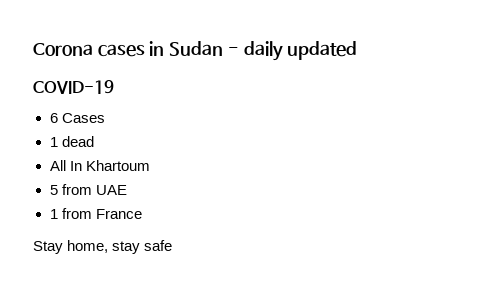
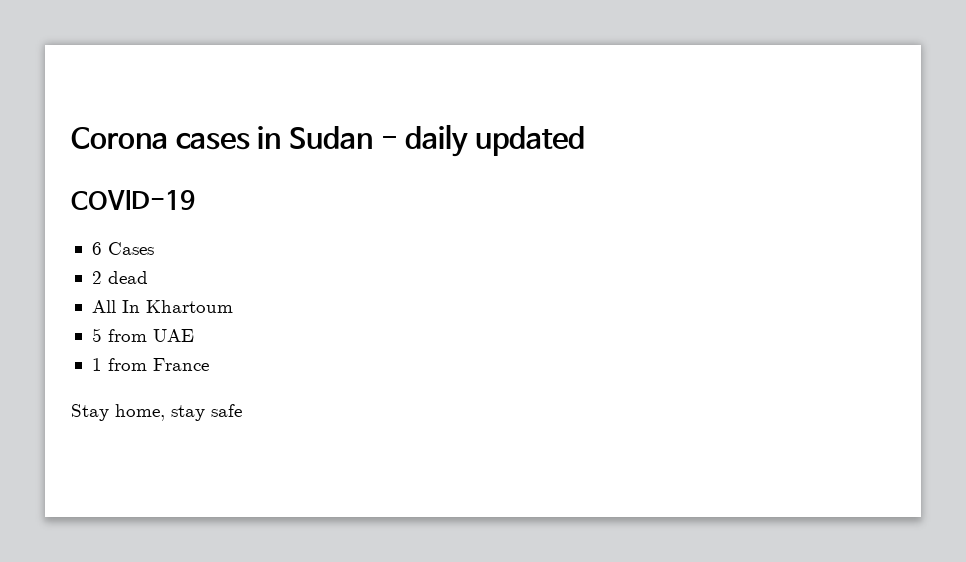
- 1 dead
+ 2 dead

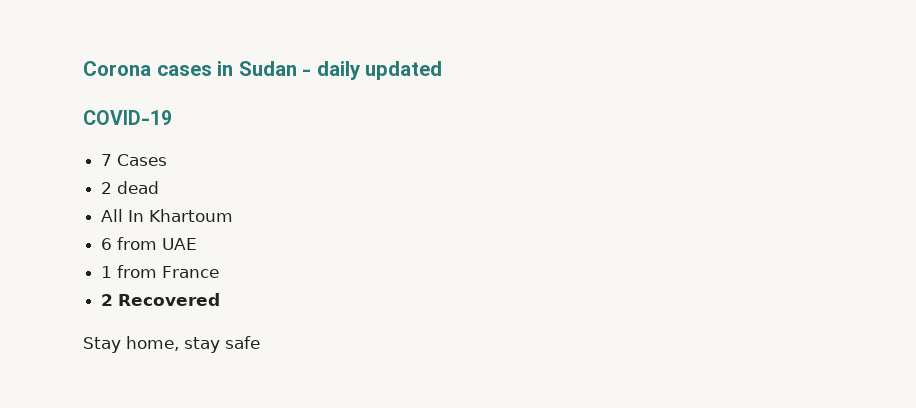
- 6 Cases
+ 7 Cases
- 5 from UAE
+ 6 from UAE
+ 2 Recovered

